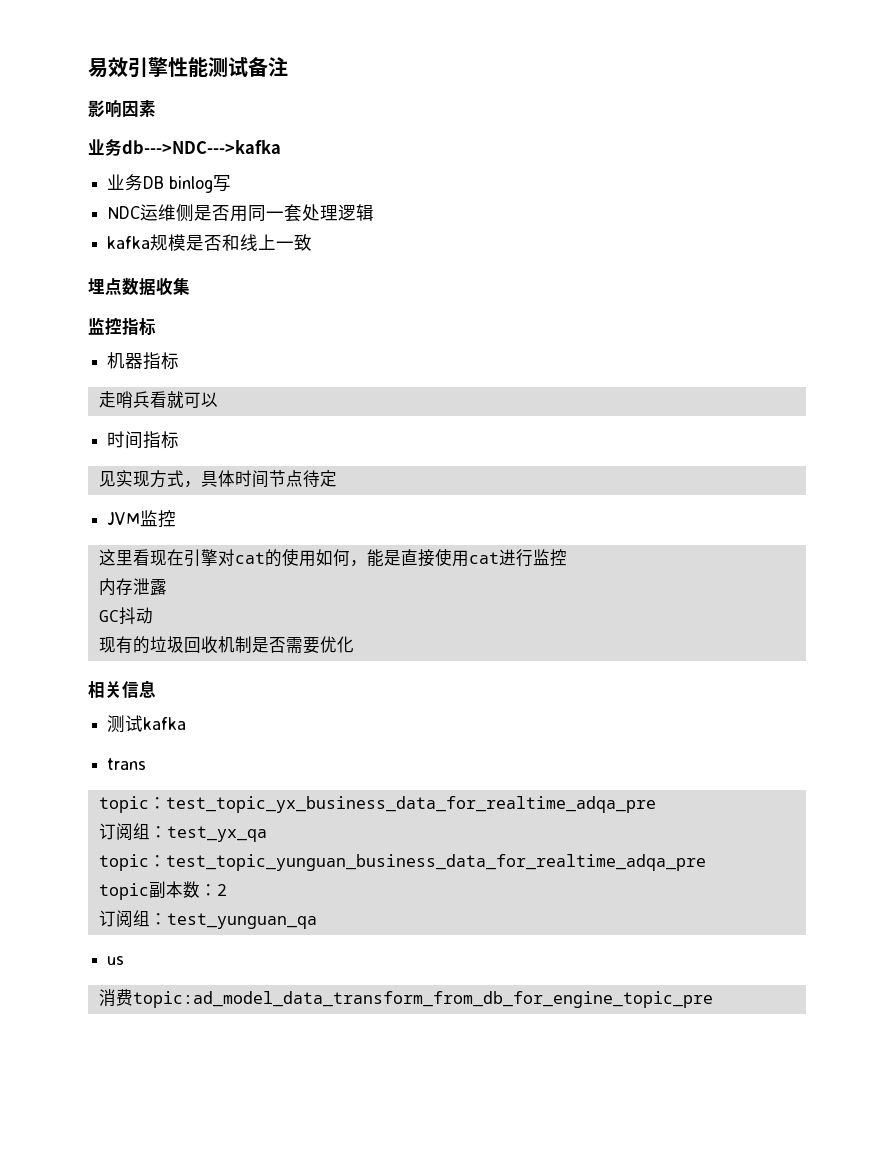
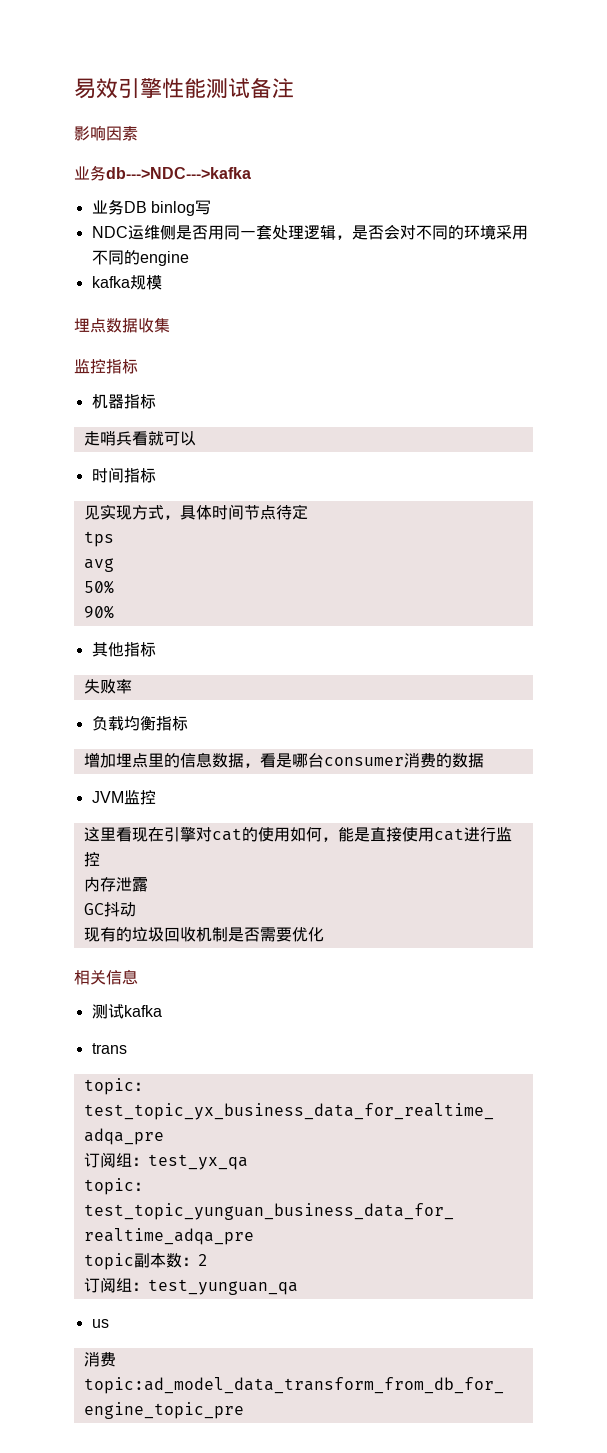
- NDC运维侧是否用同一套处理逻辑
+ NDC运维侧是否用同一套处理逻辑，是否会对不同的环境采用不同的engine
- kafka规模是否和线上一致
+ kafka规模
+ tps
+ avg
+ 50%
+ 90%
+ 其他指标
+ 失败率
+ 负载均衡指标
+ 增加埋点里的信息数据，看是哪台consumer消费的数据

